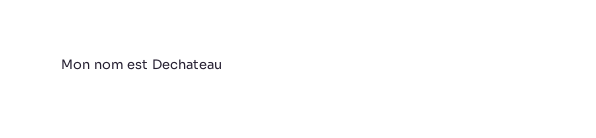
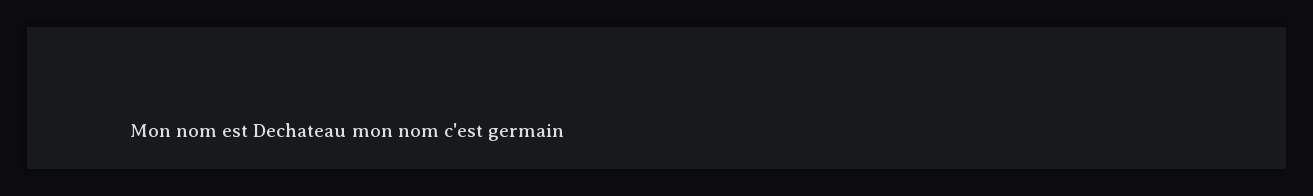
- Mon nom est Dechateau
+ Mon nom est Dechateau mon nom c'est germain

